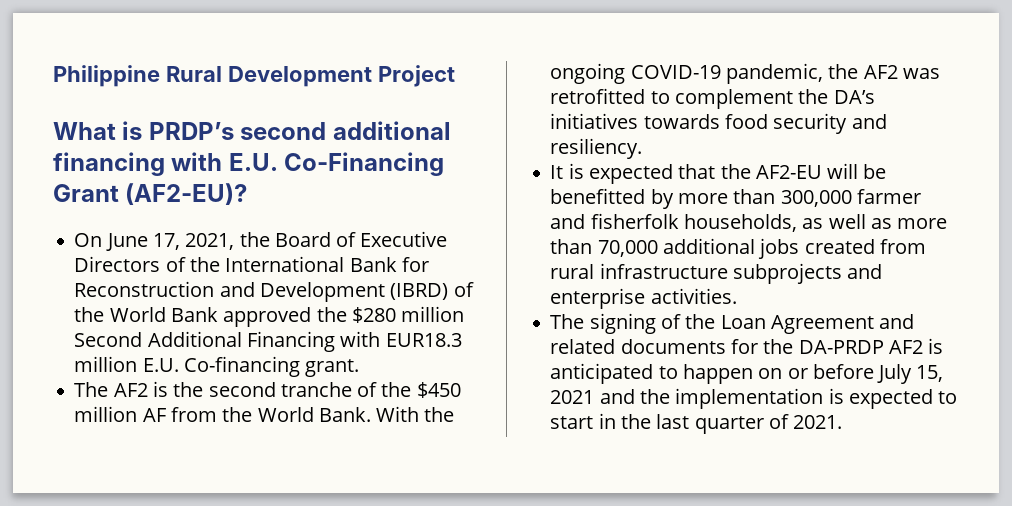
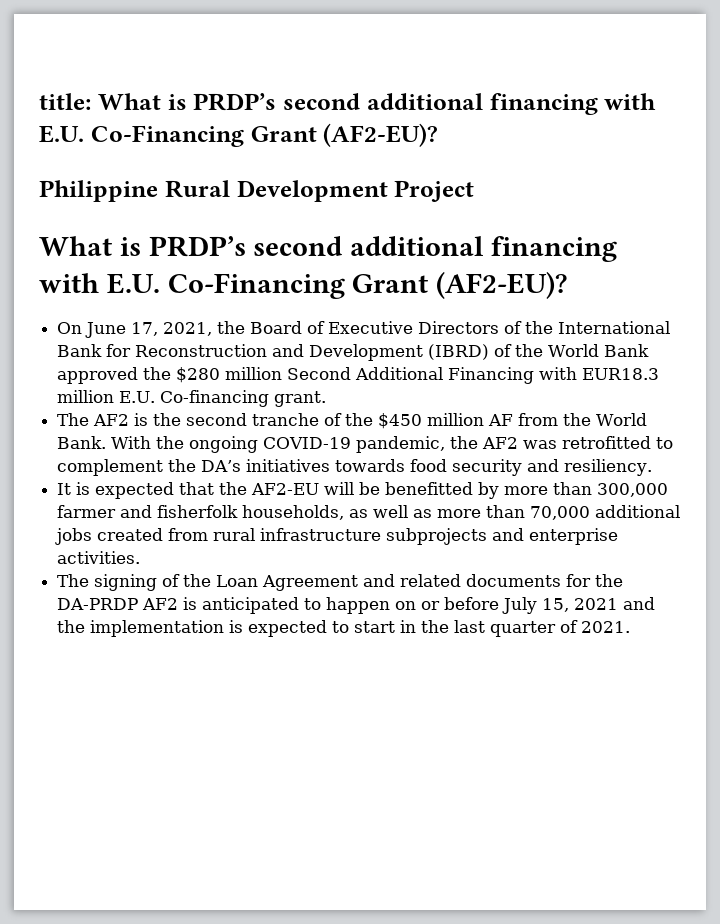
+ title: What is PRDP’s second additional financing with E.U. Co-Financing Grant (AF2-EU)?

